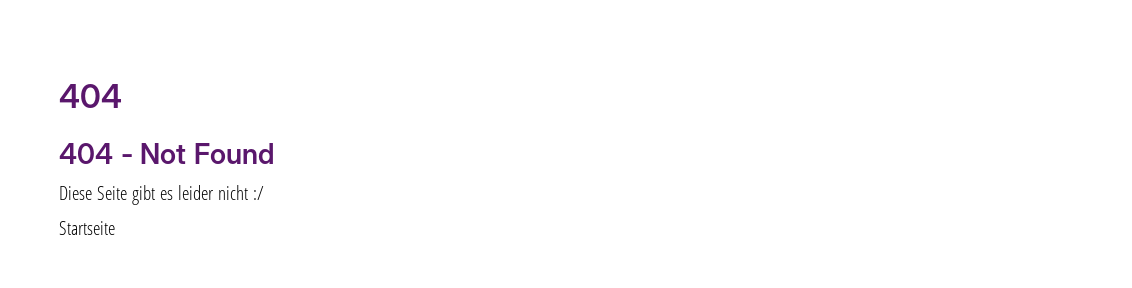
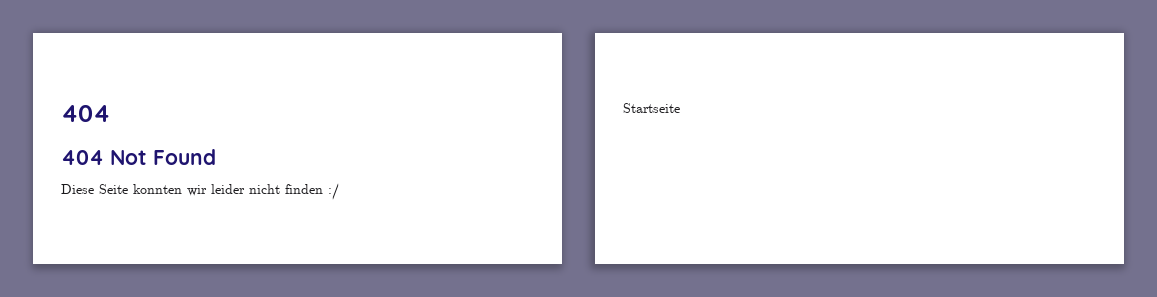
- 404 - Not Found
+ 404 Not Found
- Diese Seite gibt es leider nicht :/
+ Diese Seite konnten wir leider nicht finden :/

